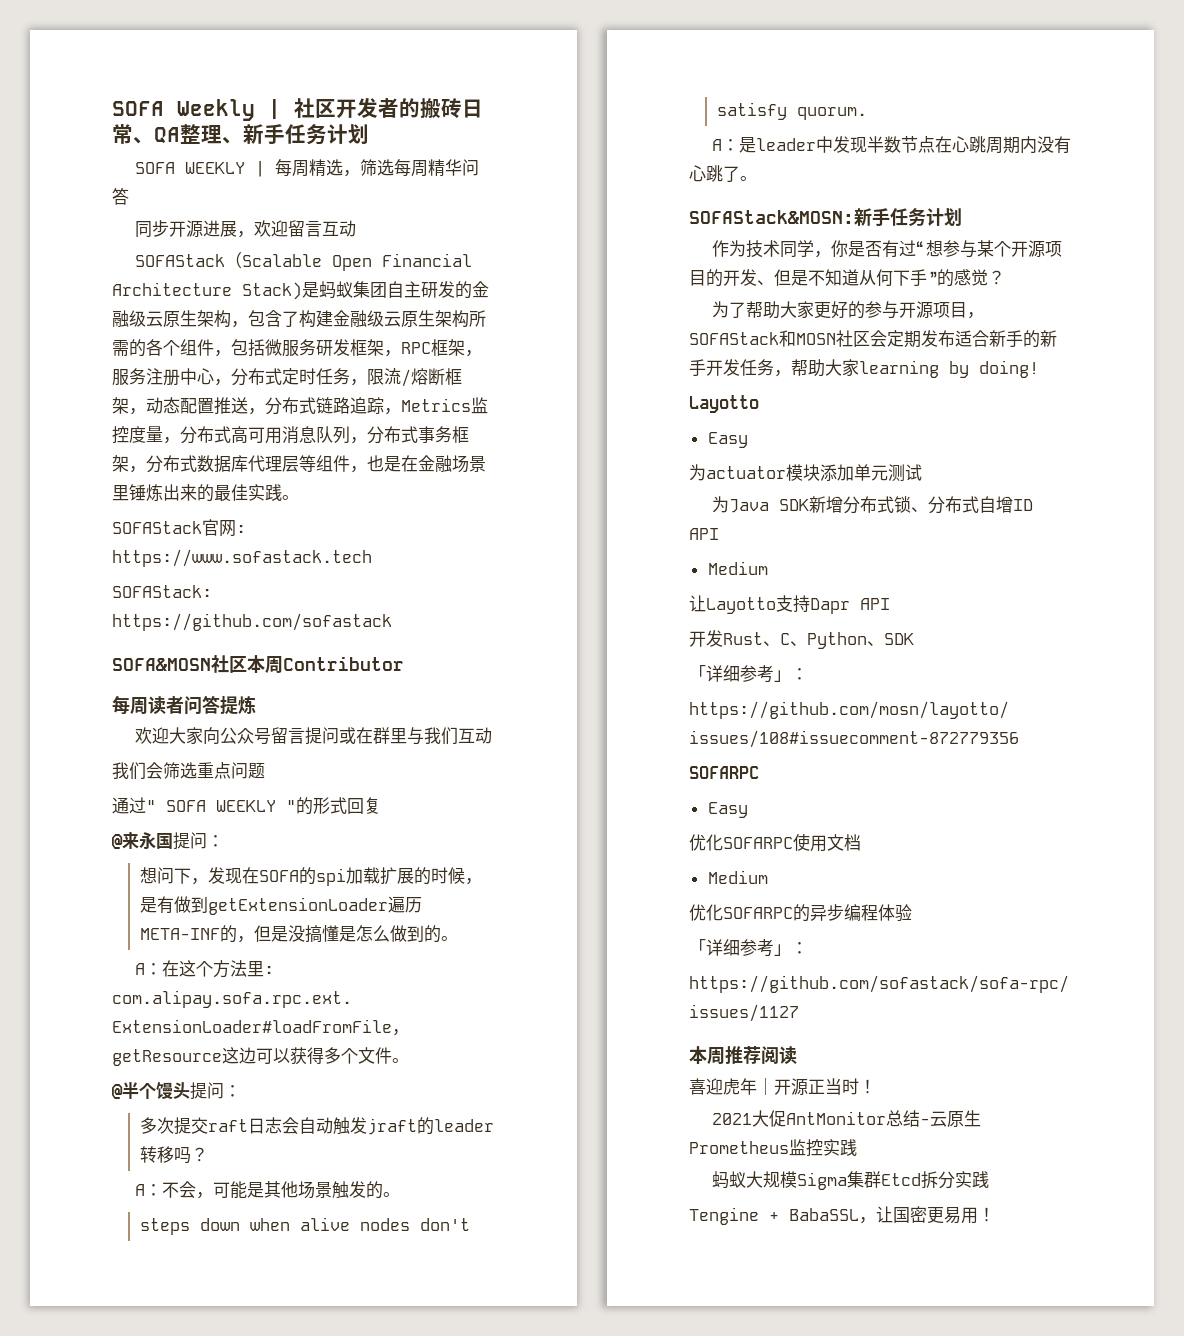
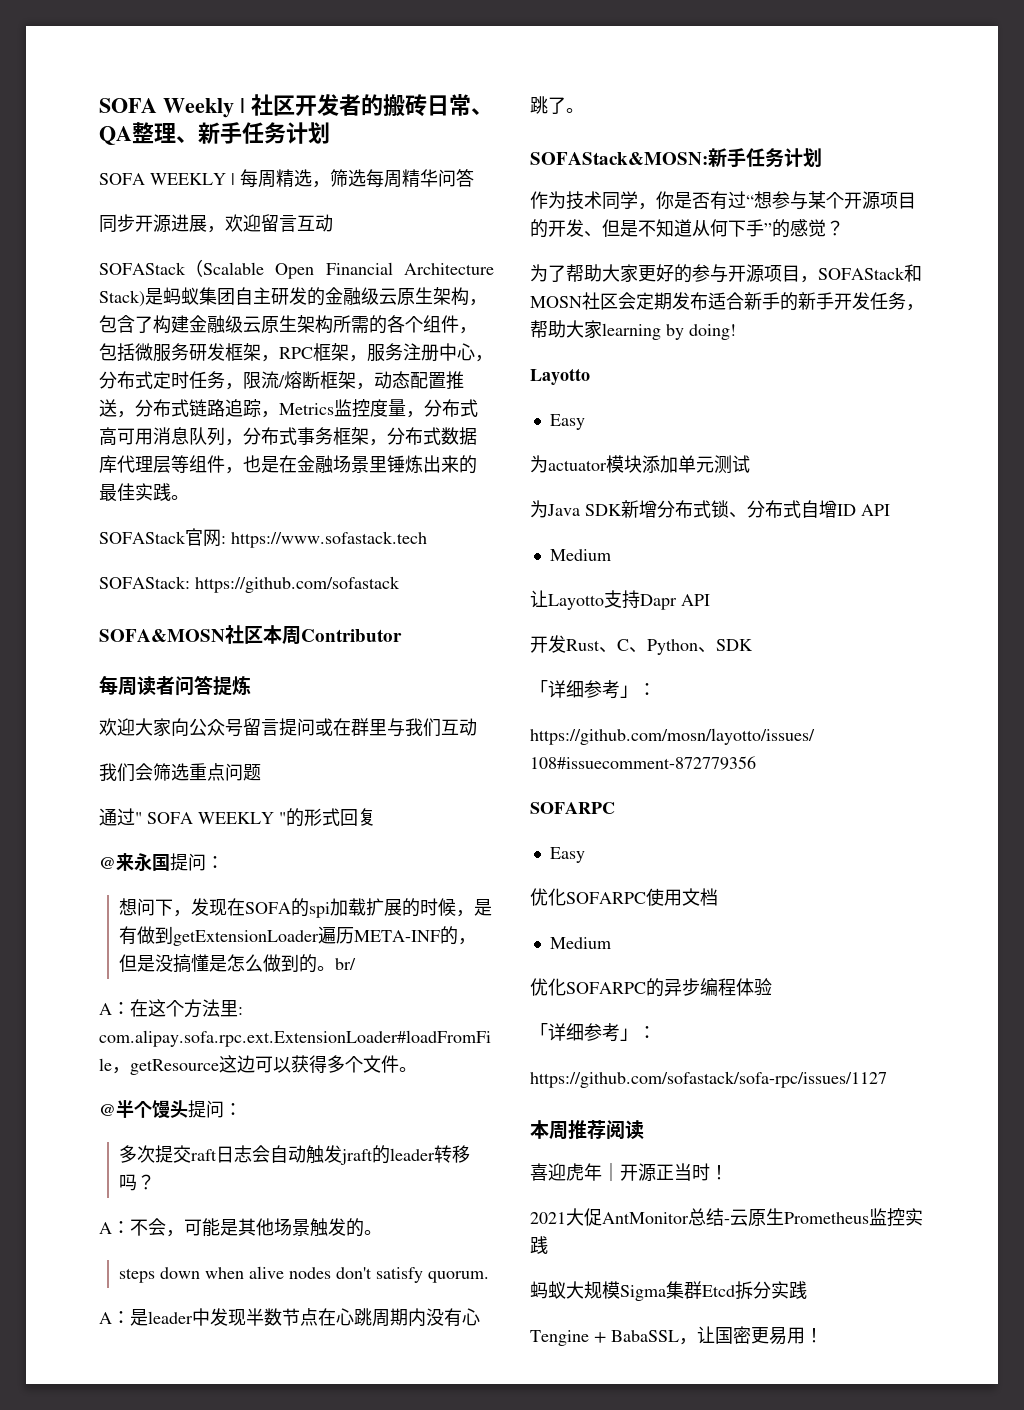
- 想问下，发现在SOFA的spi加载扩展的时候，是有做到getExtensionLoader遍历META-INF的，但是没搞懂是怎么做到的。
+ 想问下，发现在SOFA的spi加载扩展的时候，是有做到getExtensionLoader遍历META-INF的，但是没搞懂是怎么做到的。br/

